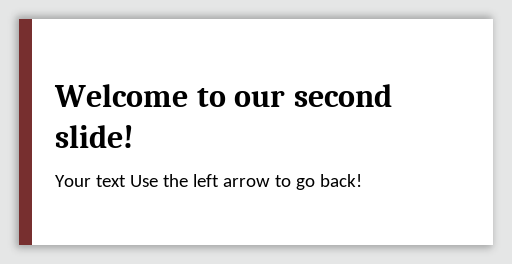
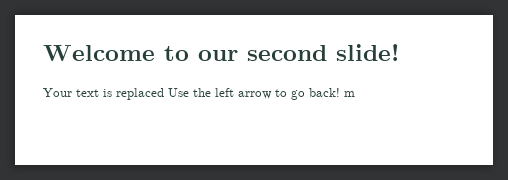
- Your text Use the left arrow to go back!
+ Your text is replaced Use the left arrow to go back! m

